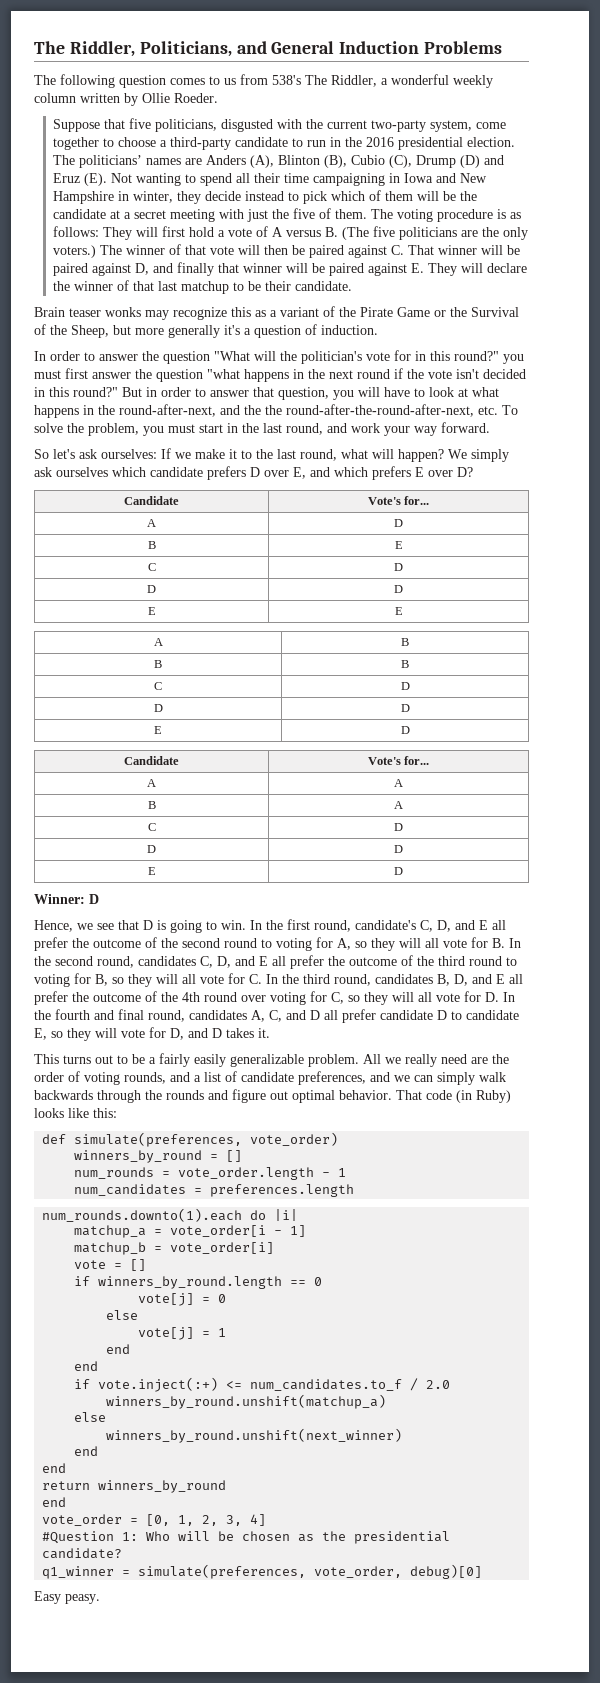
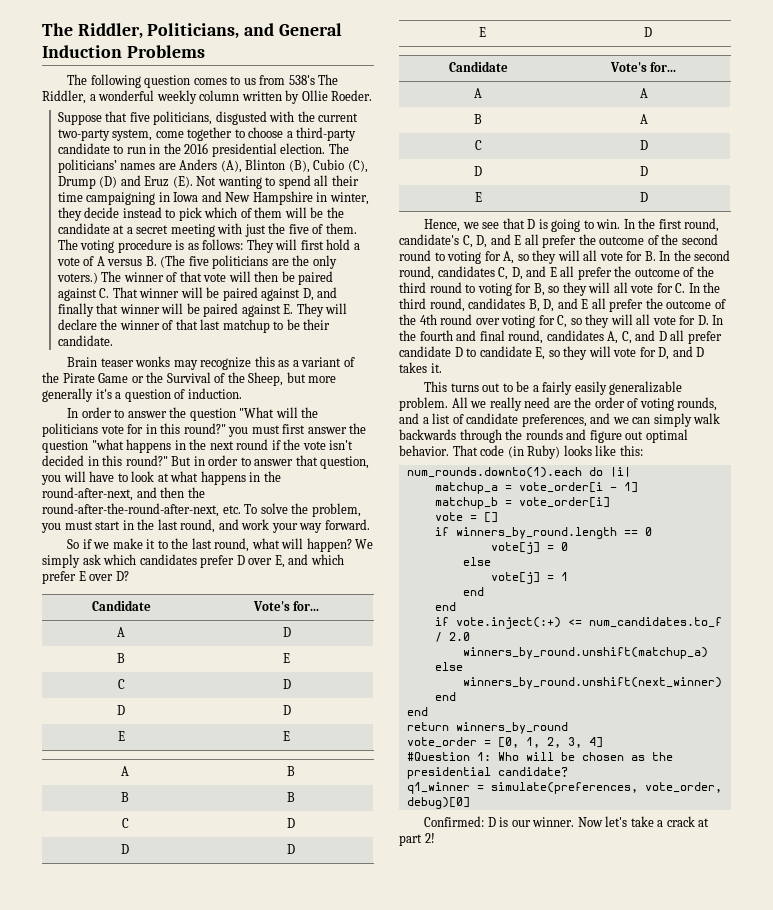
- In order to answer the question "What will the politician's vote for in this round?" you must first answer the question "what happens in the next round if the vote isn't decided in this round?"
+ In order to answer the question "What will the politicians vote for in this round?" you must first answer the question "what happens in the next round if the vote isn't decided in this round?"
- But in order to answer that question, you will have to look at what happens in the round-after-next, and the the round-after-the-round-after-next, etc. To solve the problem, you must start in the last round, and work your way forward.
+ But in order to answer that question, you will have to look at what happens in the round-after-next, and then the round-after-the-round-after-next, etc. To solve the problem, you must start in the last round, and work your way forward.
- So let's ask ourselves: If we make it to the last round, what will happen?
+ So if we make it to the last round, what will happen?
- We simply ask ourselves which candidate prefers D over E, and which prefers E over D?
+ We simply ask which candidates prefer D over E, and which prefer E over D?
- Winner: D
- def simulate(preferences, vote_order)
- winners_by_round = []
- num_rounds = vote_order.length - 1
- num_candidates = preferences.length
  return winners_by_round
- end
- Easy peasy.
+ Confirmed: D is our winner. Now let's take a crack at part 2!

